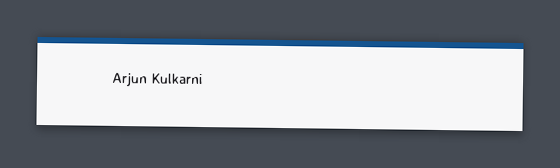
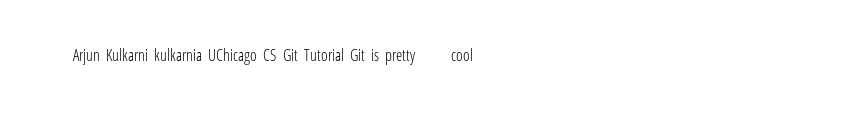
- Arjun Kulkarni
+ Arjun Kulkarni kulkarnia UChicago CS Git Tutorial Git is pretty cool

